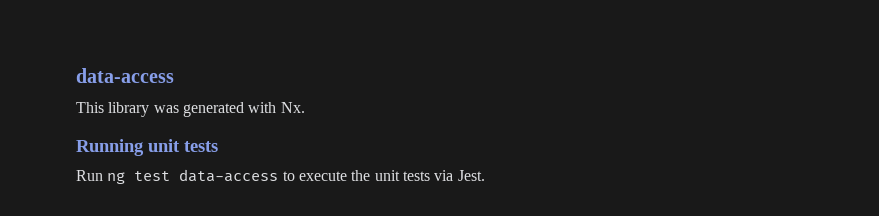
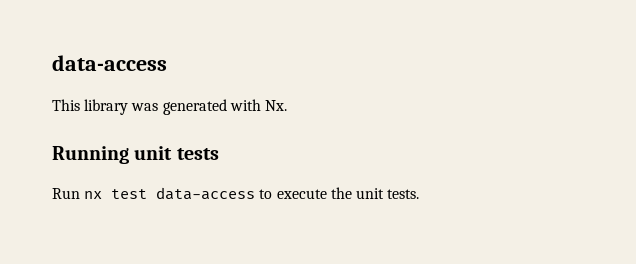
- Run ng test data-access to execute the unit tests via Jest.
+ Run nx test data-access to execute the unit tests.

